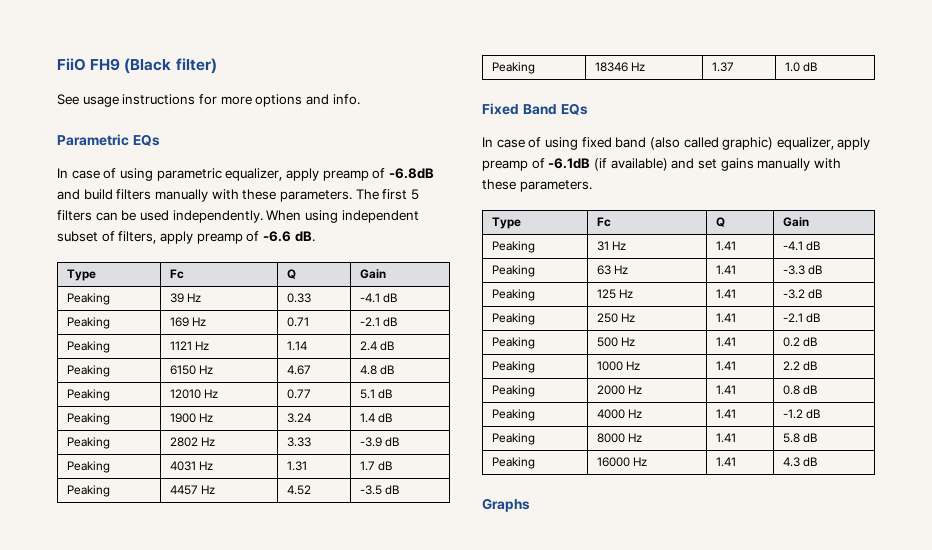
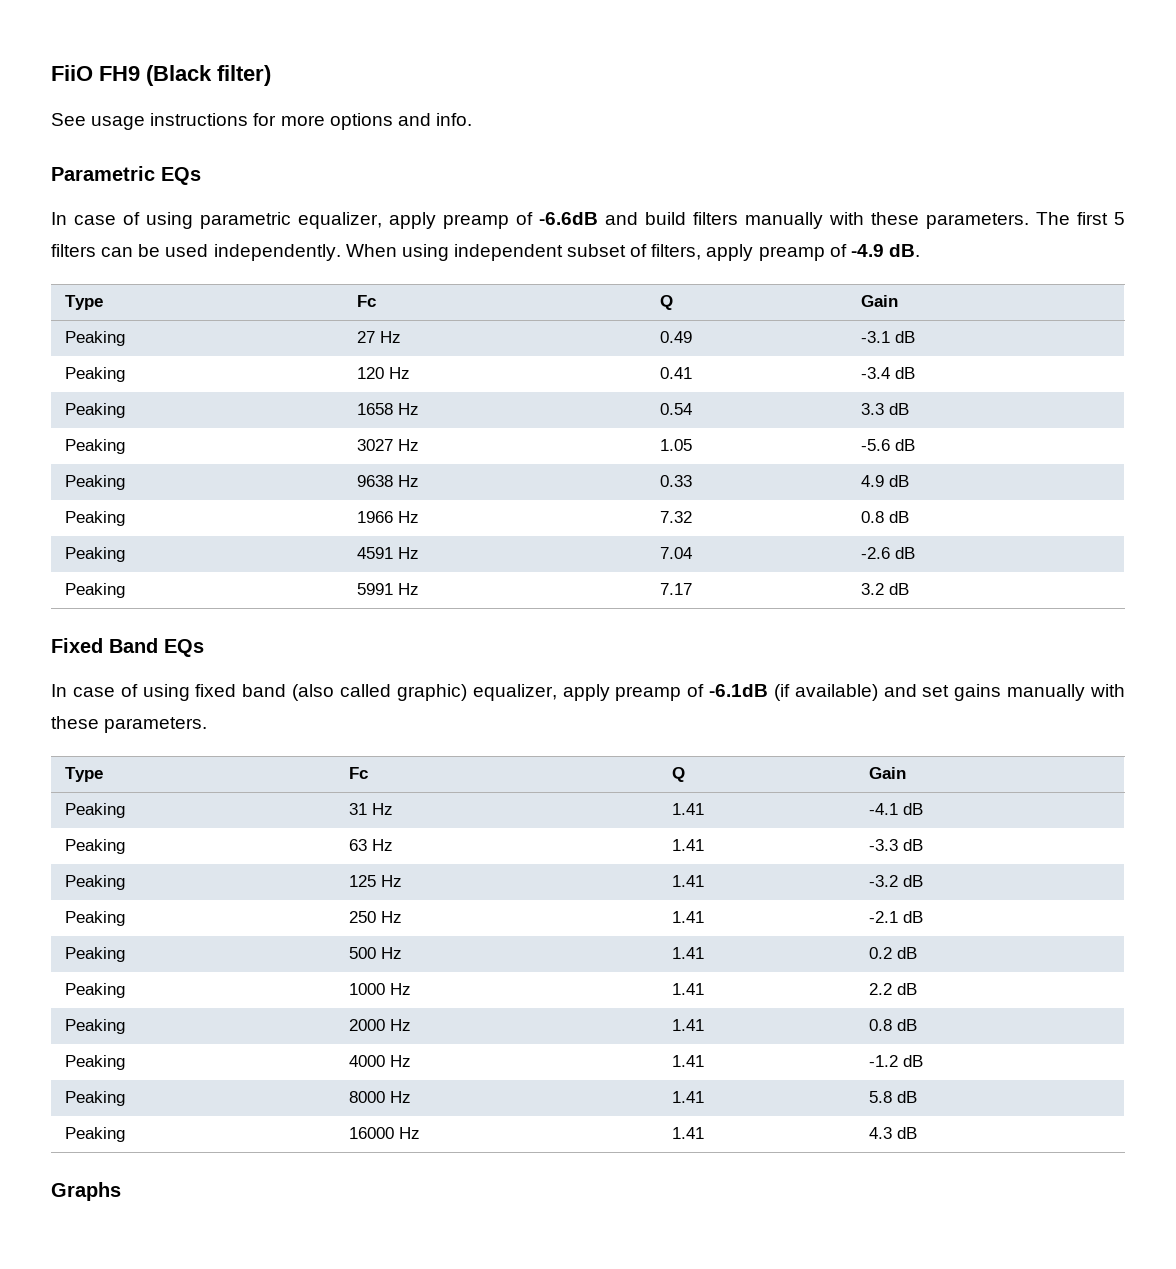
- In case of using parametric equalizer, apply preamp of -6.8dB and build filters manually with these parameters.
+ In case of using parametric equalizer, apply preamp of -6.6dB and build filters manually with these parameters.
- When using independent subset of filters, apply preamp of -6.6 dB.
+ When using independent subset of filters, apply preamp of -4.9 dB.
- Peaking | 39 Hz | 0.33 | -4.1 dB
- Peaking | 169 Hz | 0.71 | -2.1 dB
- Peaking | 1121 Hz | 1.14 | 2.4 dB
- Peaking | 6150 Hz | 4.67 | 4.8 dB
- Peaking | 12010 Hz | 0.77 | 5.1 dB
- Peaking | 1900 Hz | 3.24 | 1.4 dB
- Peaking | 2802 Hz | 3.33 | -3.9 dB
- Peaking | 4031 Hz | 1.31 | 1.7 dB
- Peaking | 4457 Hz | 4.52 | -3.5 dB
- Peaking | 18346 Hz | 1.37 | 1.0 dB
+ Peaking | 27 Hz | 0.49 | -3.1 dB
+ Peaking | 120 Hz | 0.41 | -3.4 dB
+ Peaking | 1658 Hz | 0.54 | 3.3 dB
+ Peaking | 3027 Hz | 1.05 | -5.6 dB
+ Peaking | 9638 Hz | 0.33 | 4.9 dB
+ Peaking | 1966 Hz | 7.32 | 0.8 dB
+ Peaking | 4591 Hz | 7.04 | -2.6 dB
+ Peaking | 5991 Hz | 7.17 | 3.2 dB

